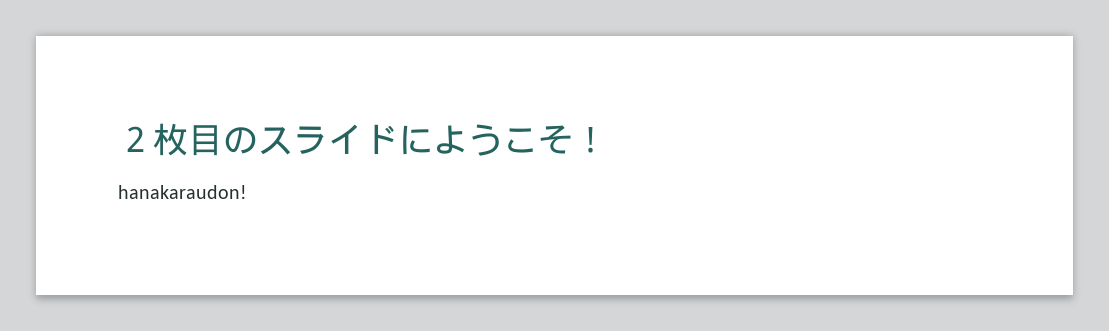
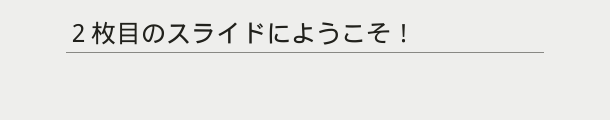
- hanakaraudon!

